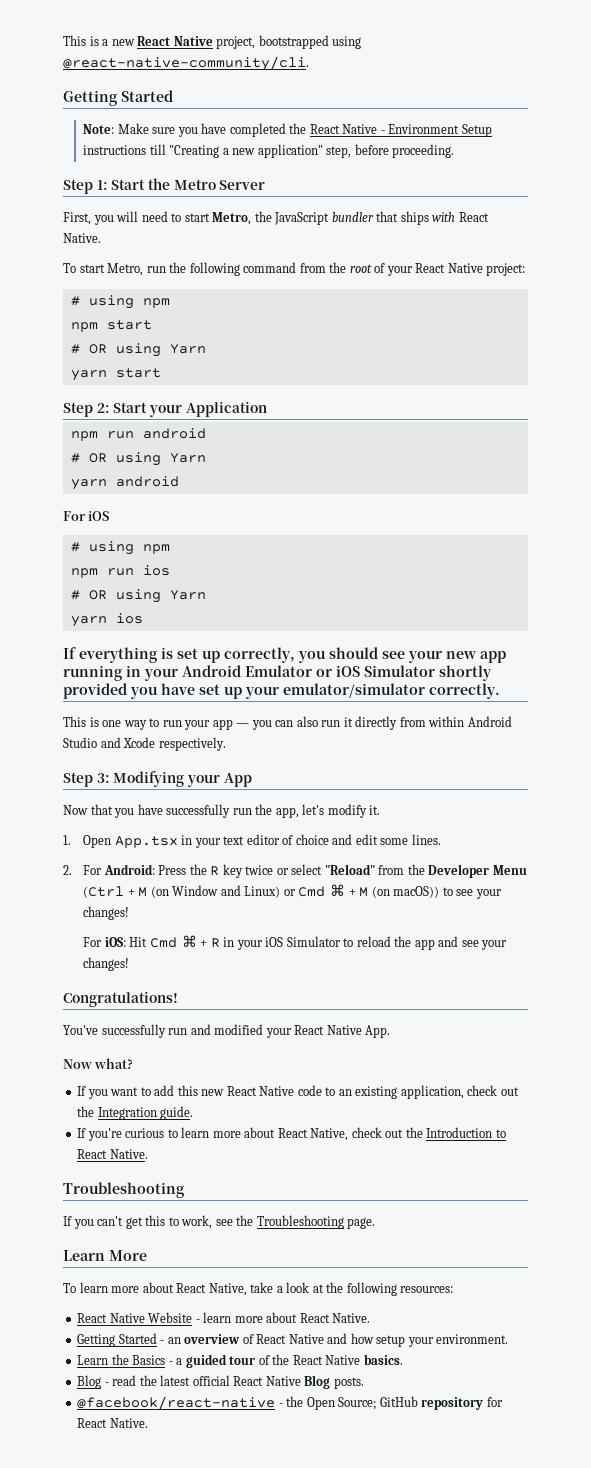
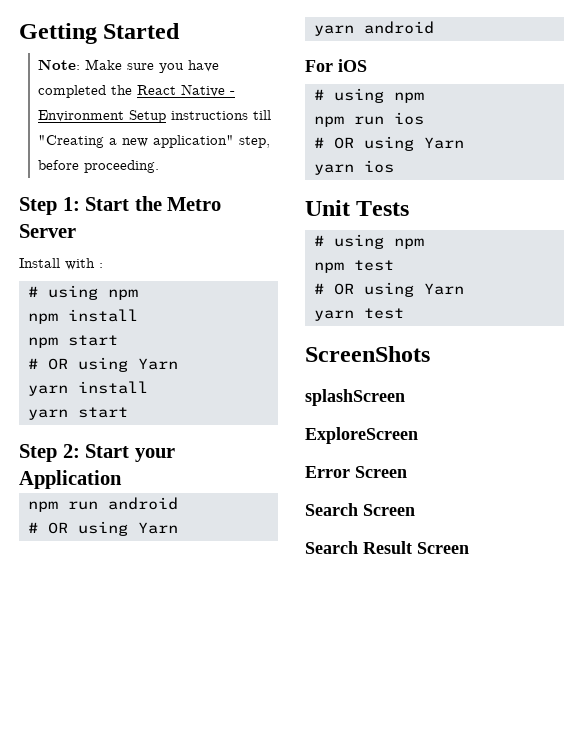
- This is a new React Native project, bootstrapped using @react-native-community/cli.
- First, you will need to start Metro, the JavaScript bundler that ships with React Native.
- To start Metro, run the following command from the root of your React Native project:
+ Install with :
  # using npm
+ npm install
+ yarn install
- If everything is set up correctly, you should see your new app running in your Android Emulator or iOS Simulator shortly provided you have set up your emulator/simulator correctly.
- This is one way to run your app — you can also run it directly from within Android Studio and Xcode respectively.
- Step 3: Modifying your App
- Now that you have successfully run the app, let's modify it.
- 1. Open App.tsx in your text editor of choice and edit some lines.
- 2. For Android: Press the R key twice or select "Reload" from the Developer Menu (Ctrl + M (on Window and Linux) or Cmd ⌘ + M (on macOS)) to see your changes!
- For iOS: Hit Cmd ⌘ + R in your iOS Simulator to reload the app and see your changes!
- Congratulations!
- You've successfully run and modified your React Native App.
- Now what?
- If you want to add this new React Native code to an existing application, check out the Integration guide.
- If you're curious to learn more about React Native, check out the Introduction to React Native.
- Troubleshooting
- If you can't get this to work, see the Troubleshooting page.
- Learn More
- To learn more about React Native, take a look at the following resources:
- React Native Website - learn more about React Native.
- Getting Started - an overview of React Native and how setup your environment.
- Learn the Basics - a guided tour of the React Native basics.
- Blog - read the latest official React Native Blog posts.
- @facebook/react-native - the Open Source; GitHub repository for React Native.
+ Unit Tests
+ # using npm
+ npm test
+ # OR using Yarn
+ yarn test
+ ScreenShots
+ splashScreen
+ ExploreScreen
+ Error Screen
+ Search Screen
+ Search Result Screen

